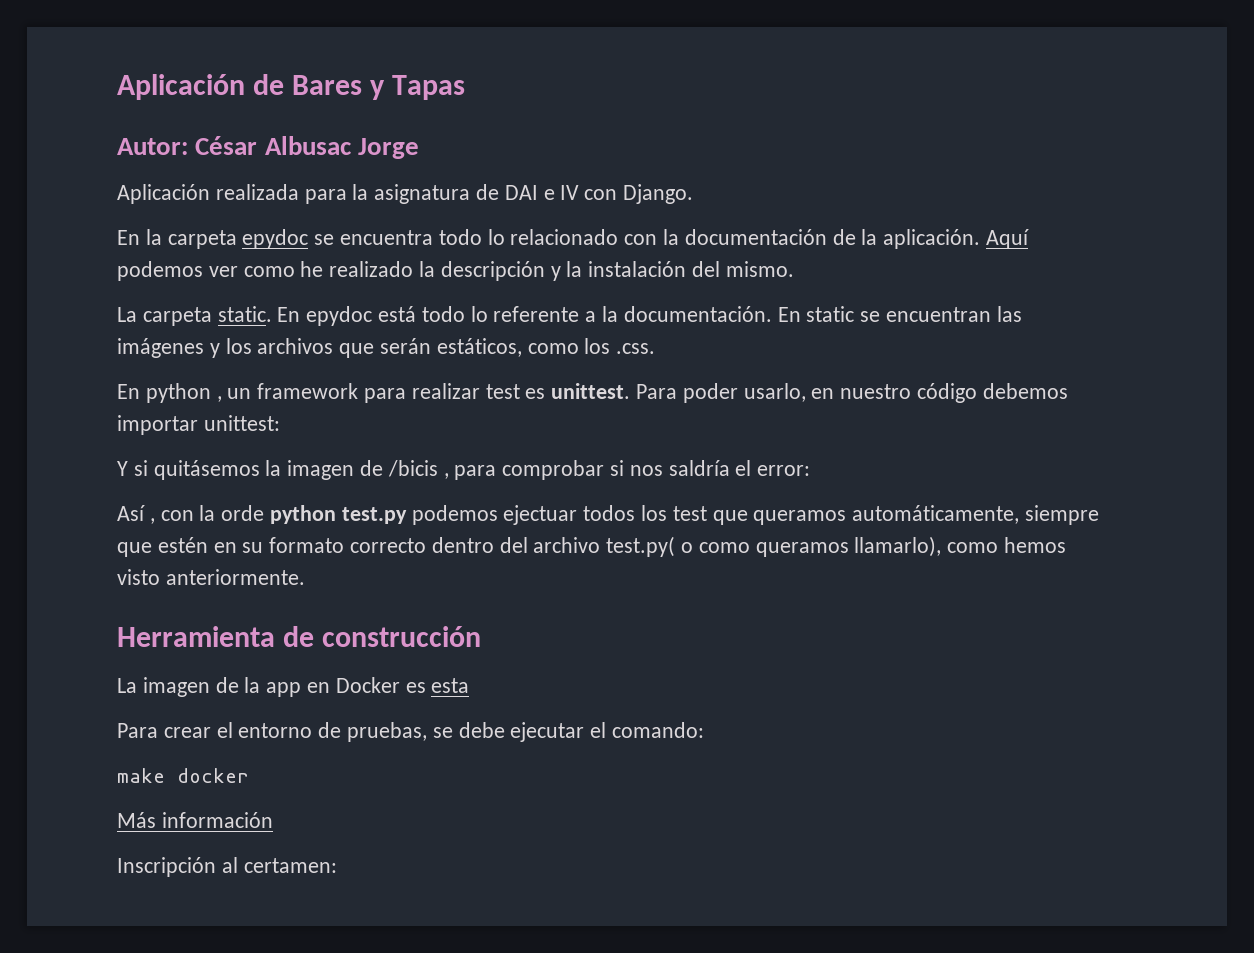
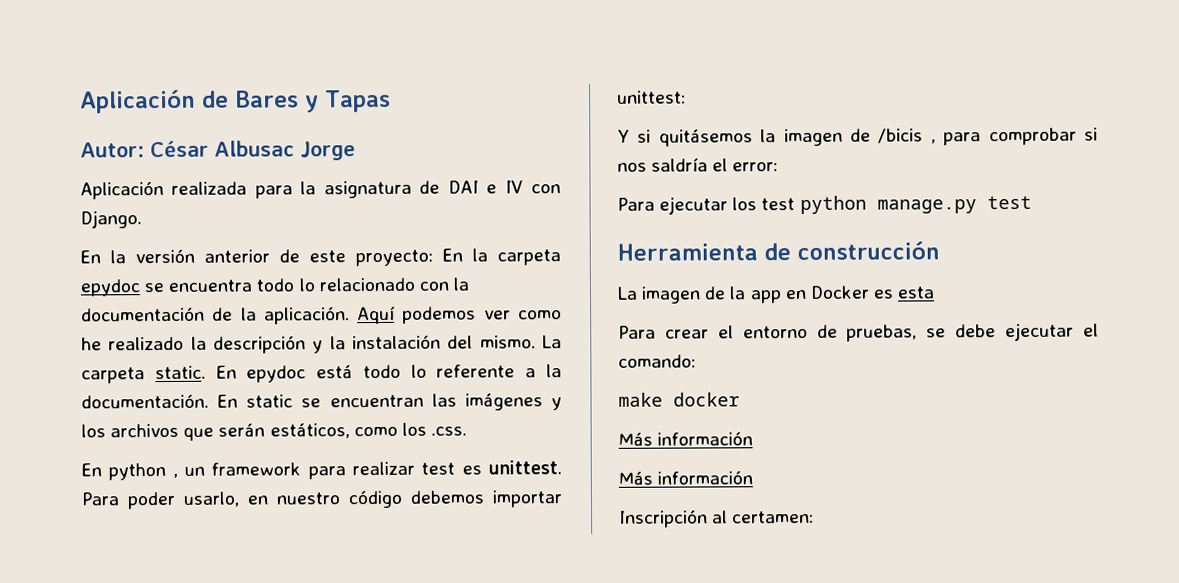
- En la carpeta epydoc se encuentra todo lo relacionado con la documentación de la aplicación.
+ En la versión anterior de este proyecto: En la carpeta epydoc se encuentra todo lo relacionado con la documentación de la aplicación.
- Aquí podemos ver como he realizado la descripción y la instalación del mismo.
- La carpeta static.
+ Aquí podemos ver como he realizado la descripción y la instalación del mismo. La carpeta static.
- Así , con la orde python test.py podemos ejectuar todos los test que queramos automáticamente, siempre que estén en su formato correcto dentro del archivo test.py( o como queramos llamarlo), como hemos visto anteriormente.
+ Para ejecutar los test python manage.py test
  make docker
+ Más información

